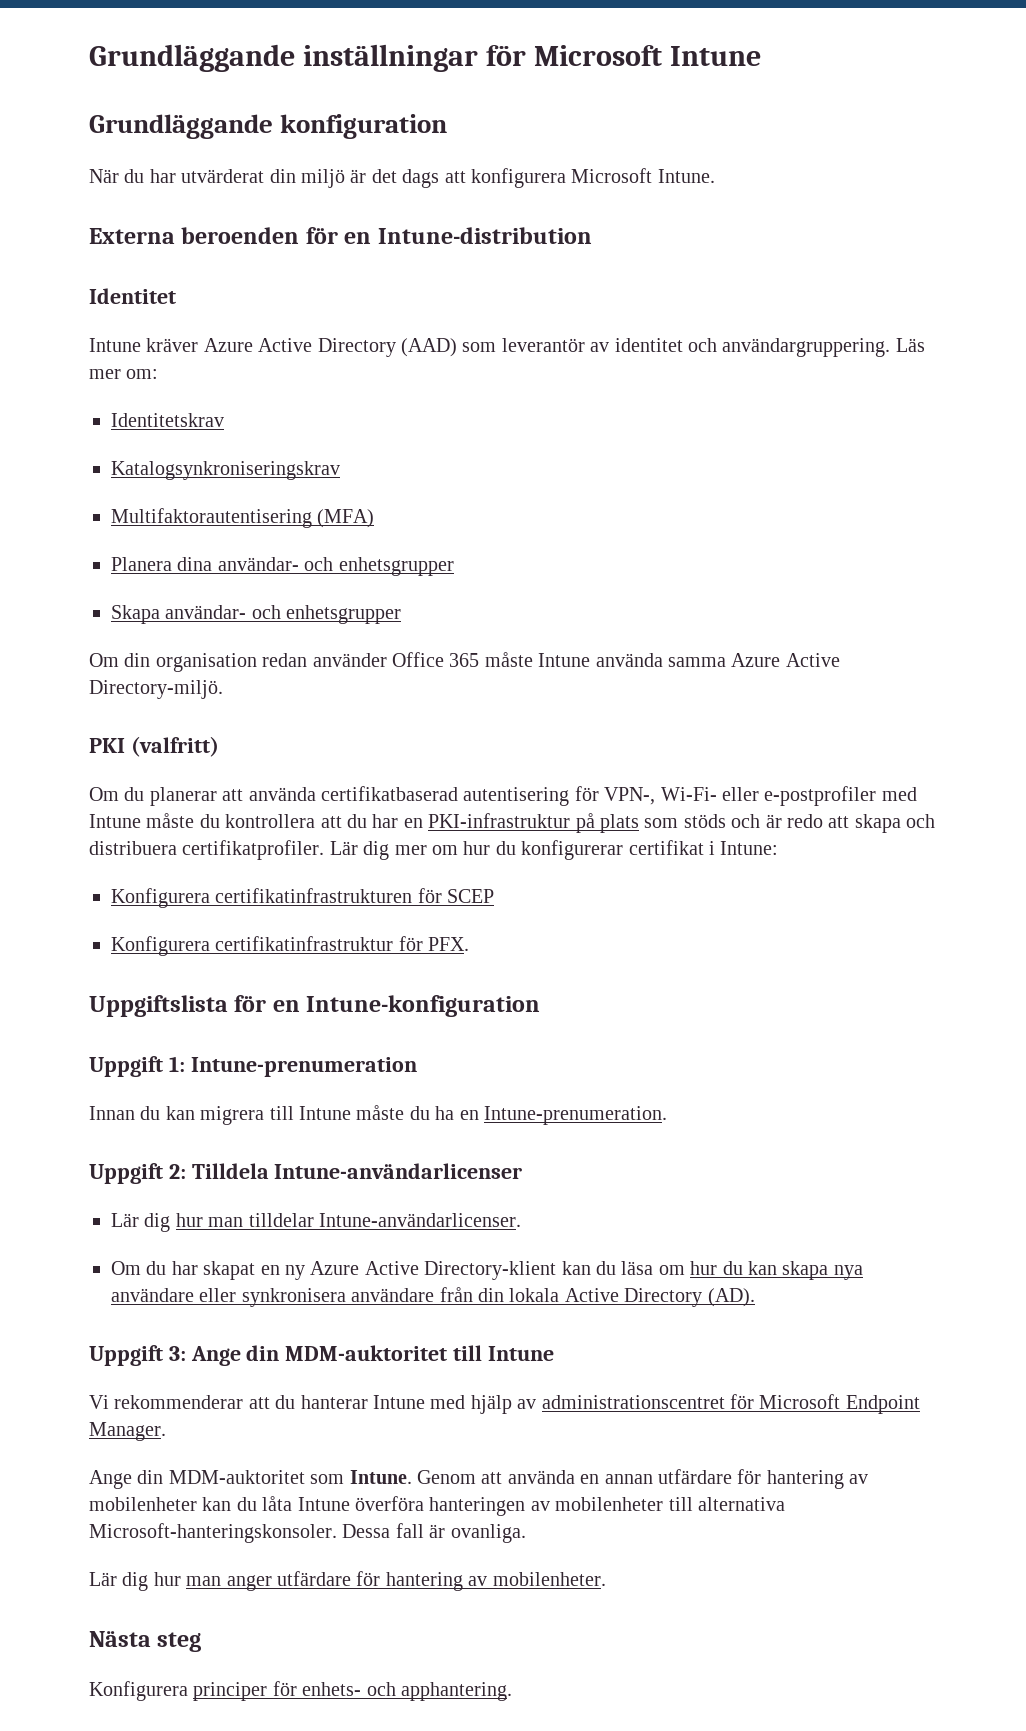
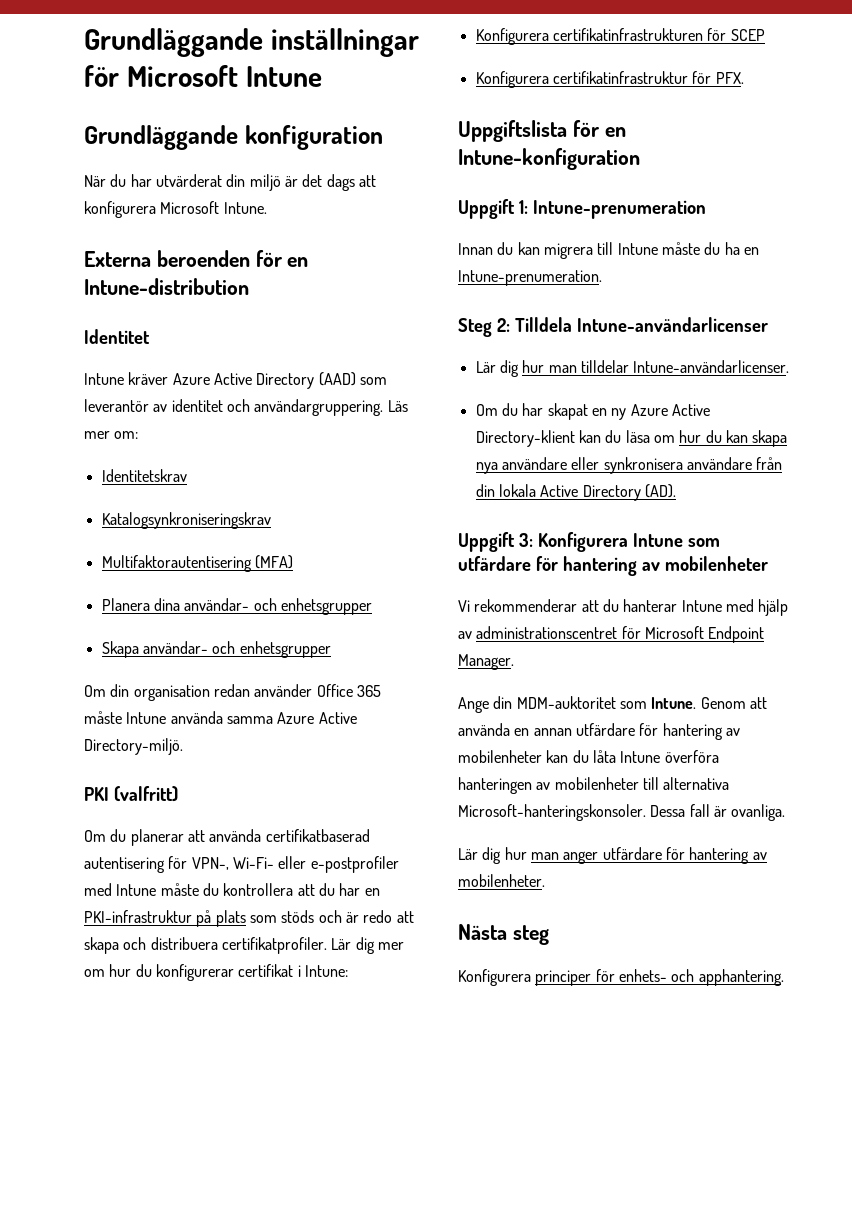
- Uppgift 2: Tilldela Intune-användarlicenser
+ Steg 2: Tilldela Intune-användarlicenser
- Uppgift 3: Ange din MDM-auktoritet till Intune
+ Uppgift 3: Konfigurera Intune som utfärdare för hantering av mobilenheter

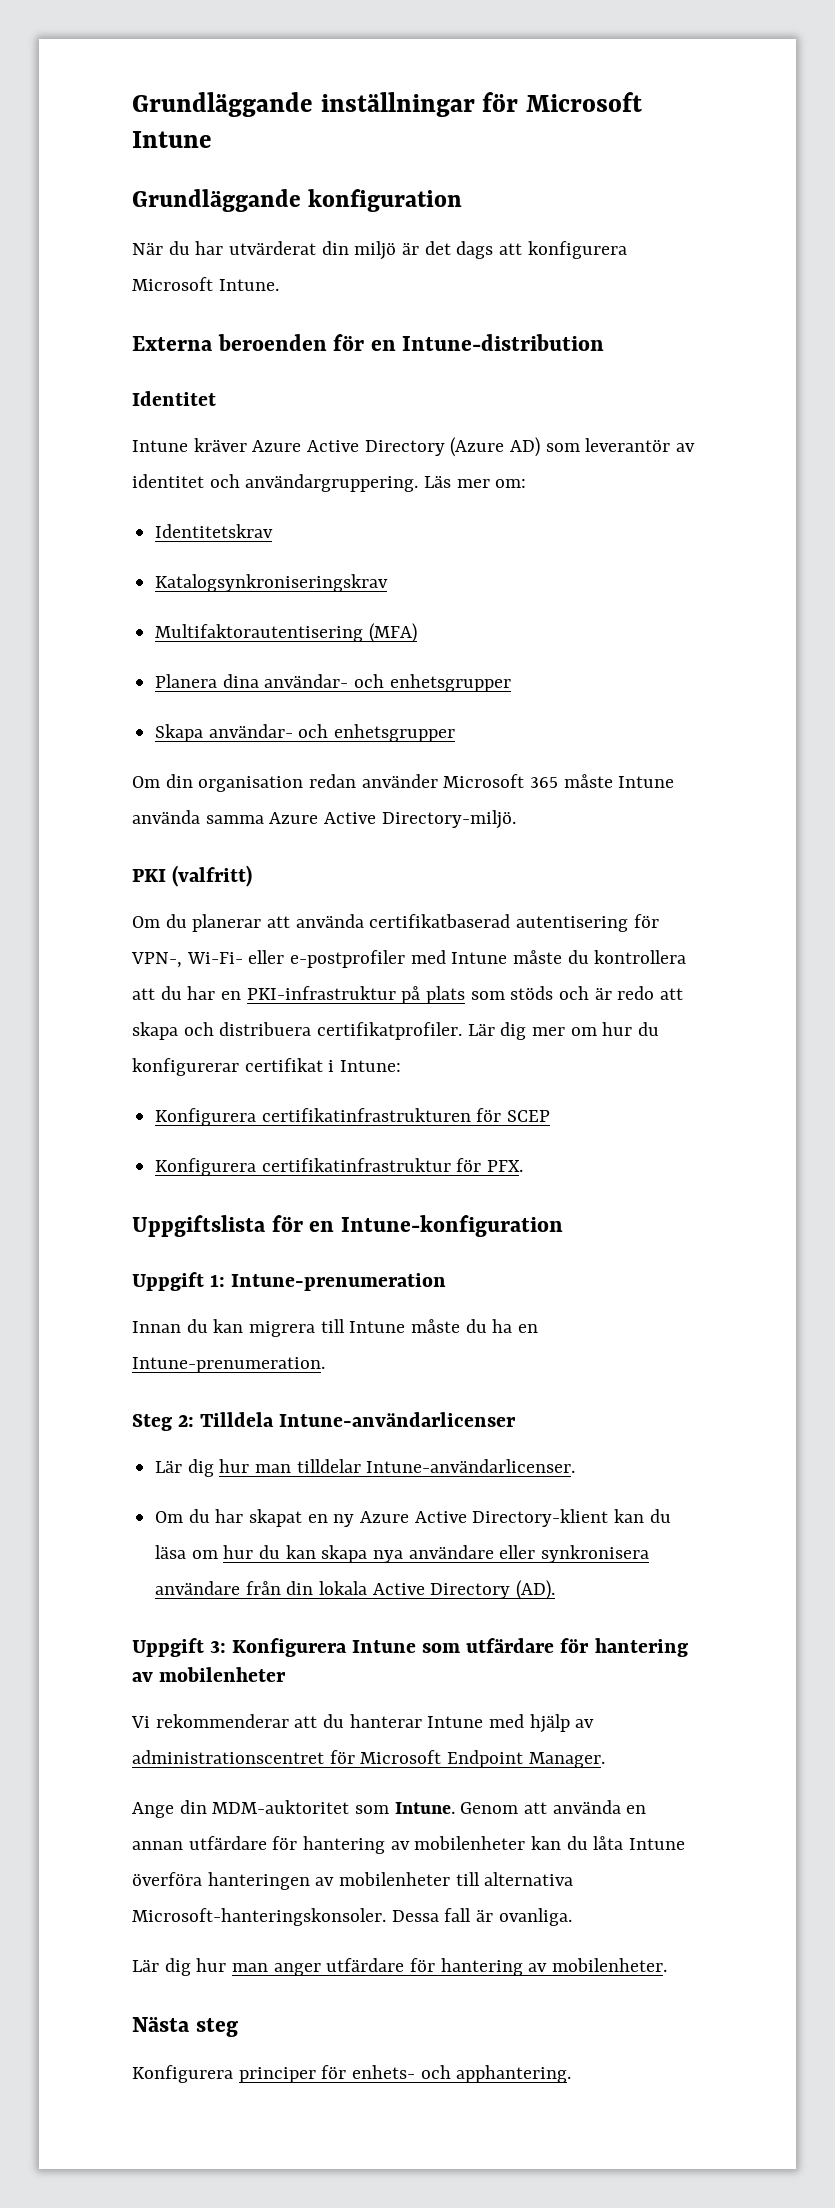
- Intune kräver Azure Active Directory (AAD) som leverantör av identitet och användargruppering.
+ Intune kräver Azure Active Directory (Azure AD) som leverantör av identitet och användargruppering.
- Om din organisation redan använder Office 365 måste Intune använda samma Azure Active Directory-miljö.
+ Om din organisation redan använder Microsoft 365 måste Intune använda samma Azure Active Directory-miljö.

